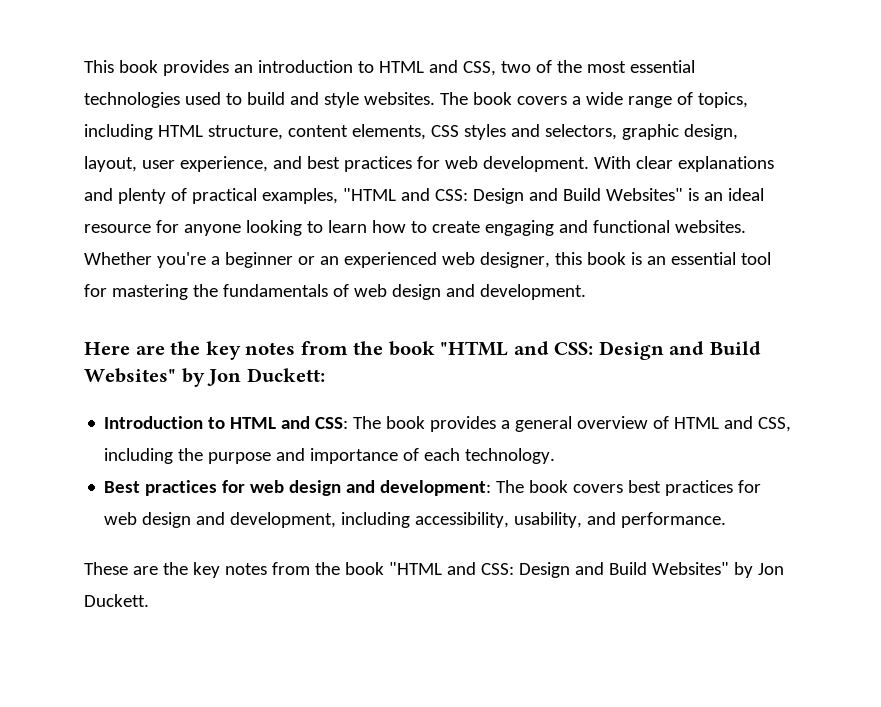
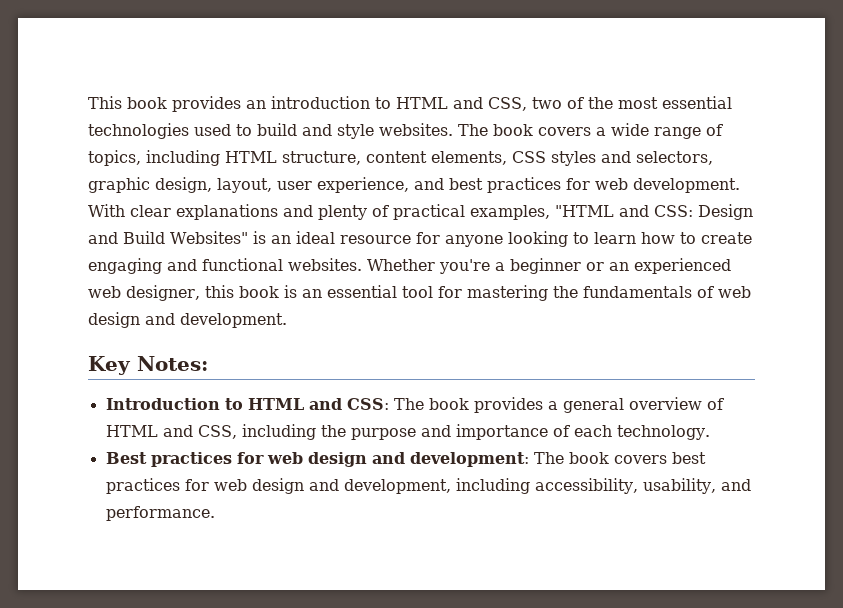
- Here are the key notes from the book "HTML and CSS: Design and Build Websites" by Jon Duckett:
+ Key Notes:
- These are the key notes from the book "HTML and CSS: Design and Build Websites" by Jon Duckett.

